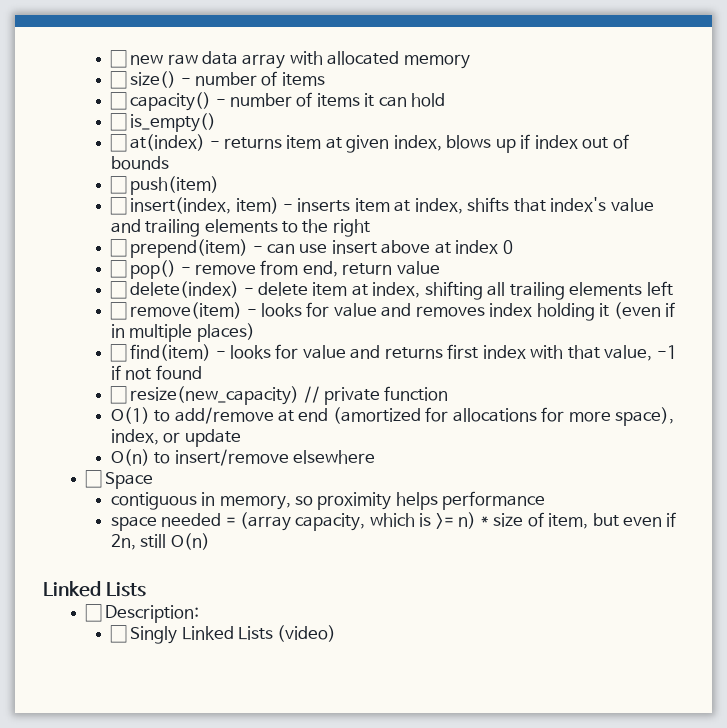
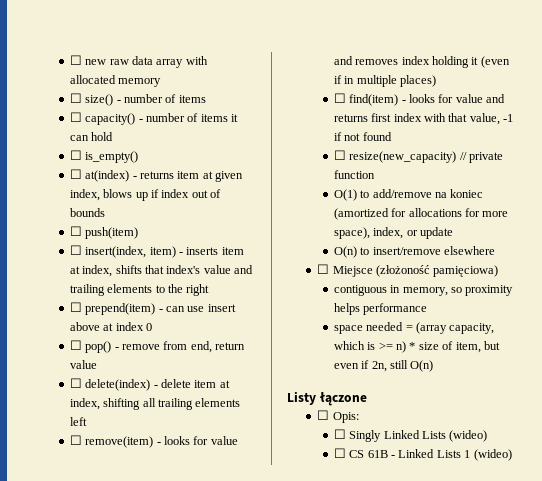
- O(1) to add/remove at end (amortized for allocations for more space), index, or update
+ O(1) to add/remove na koniec (amortized for allocations for more space), index, or update
- ☐ Space
+ ☐ Miejsce (złożoność pamięciowa)
  space needed = (array capacity, which is >= n) * size of item, but even if 2n, still O(n)
- Linked Lists
- ☐ Description:
+ Listy łączone
+ ☐ Opis:
- ☐ Singly Linked Lists (video)
+ ☐ Singly Linked Lists (wideo)
+ ☐ CS 61B - Linked Lists 1 (wideo)

